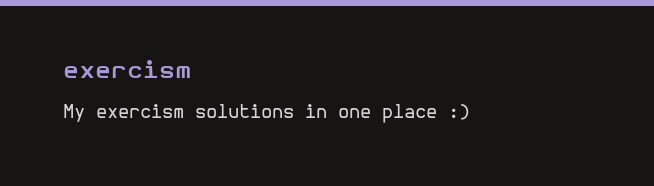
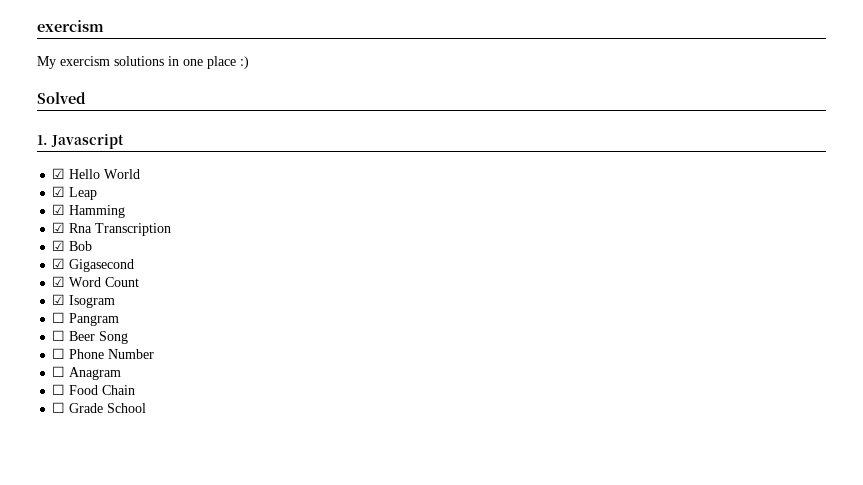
+ Solved
+ 1. Javascript
+ ☑ Hello World
+ ☑ Leap
+ ☑ Hamming
+ ☑ Rna Transcription
+ ☑ Bob
+ ☑ Gigasecond
+ ☑ Word Count
+ ☑ Isogram
+ ☐ Pangram
+ ☐ Beer Song
+ ☐ Phone Number
+ ☐ Anagram
+ ☐ Food Chain
+ ☐ Grade School

